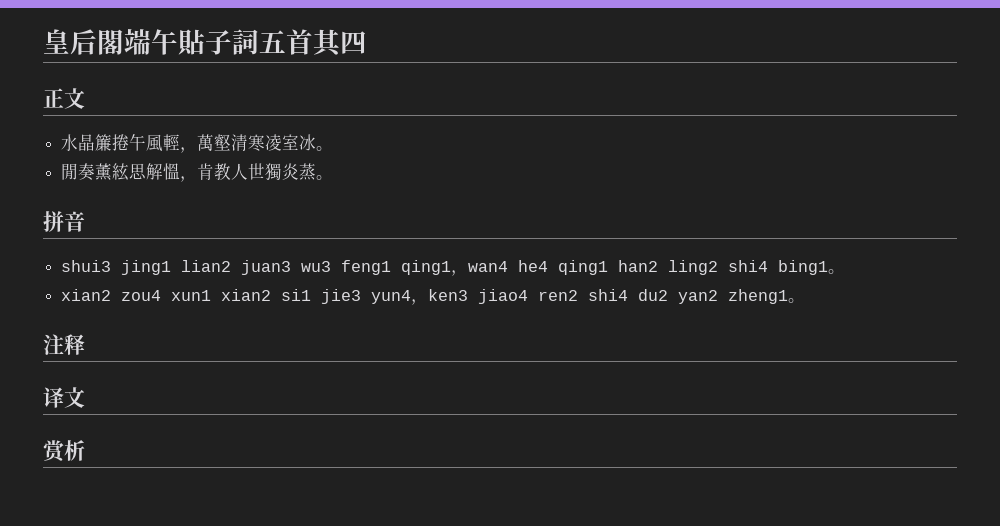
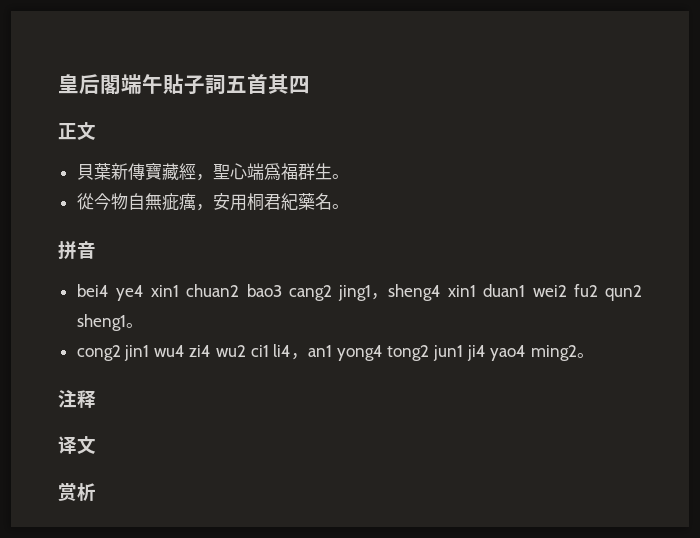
- 水晶簾捲午風輕，萬壑清寒凌室冰。
- 閒奏薰絃思解慍，肯教人世獨炎蒸。
+ 貝葉新傳寶藏經，聖心端爲福群生。
+ 從今物自無疵癘，安用桐君紀藥名。
  拼音
- shui3 jing1 lian2 juan3 wu3 feng1 qing1，wan4 he4 qing1 han2 ling2 shi4 bing1。
- xian2 zou4 xun1 xian2 si1 jie3 yun4，ken3 jiao4 ren2 shi4 du2 yan2 zheng1。
+ bei4 ye4 xin1 chuan2 bao3 cang2 jing1，sheng4 xin1 duan1 wei2 fu2 qun2 sheng1。
+ cong2 jin1 wu4 zi4 wu2 ci1 li4，an1 yong4 tong2 jun1 ji4 yao4 ming2。

